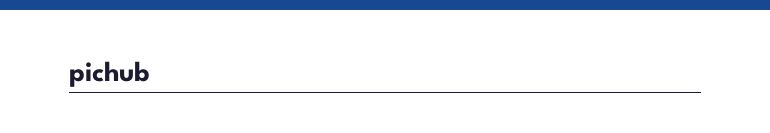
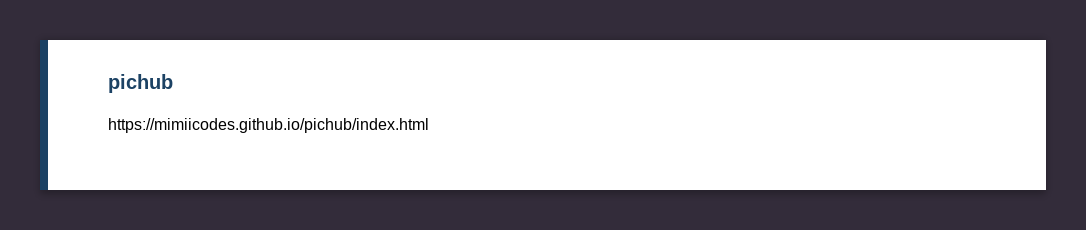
+ https://mimiicodes.github.io/pichub/index.html

